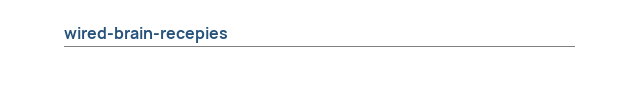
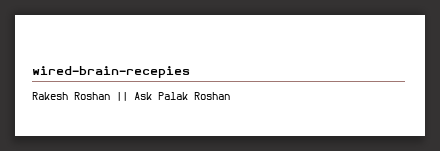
+ Rakesh Roshan || Ask Palak Roshan

